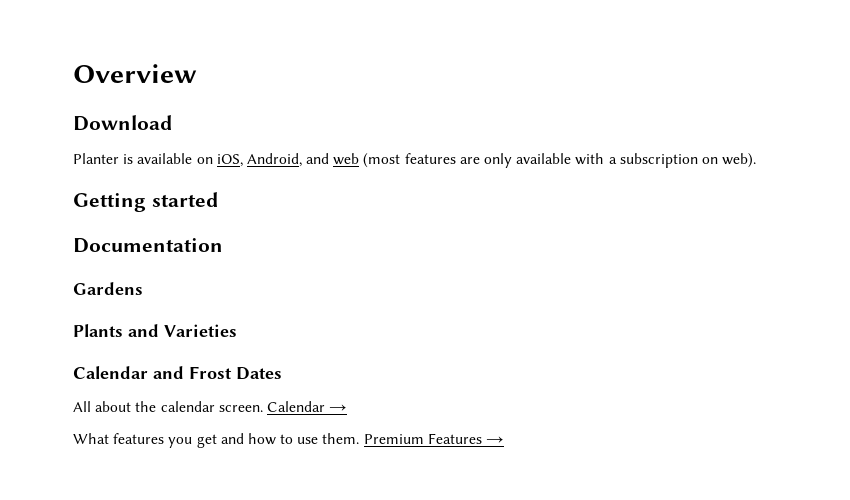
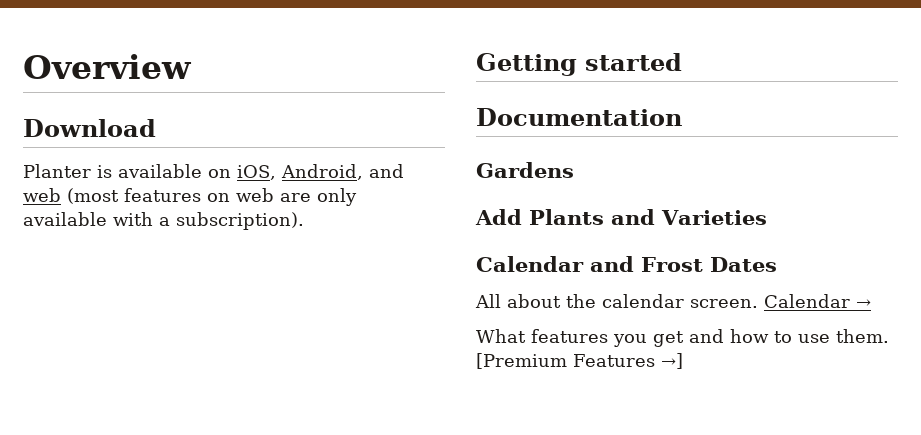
- Planter is available on iOS, Android, and web (most features are only available with a subscription on web).
+ Planter is available on iOS, Android, and web (most features on web are only available with a subscription).
- Plants and Varieties
+ Add Plants and Varieties
- Premium Features →
+ [Premium Features →]

